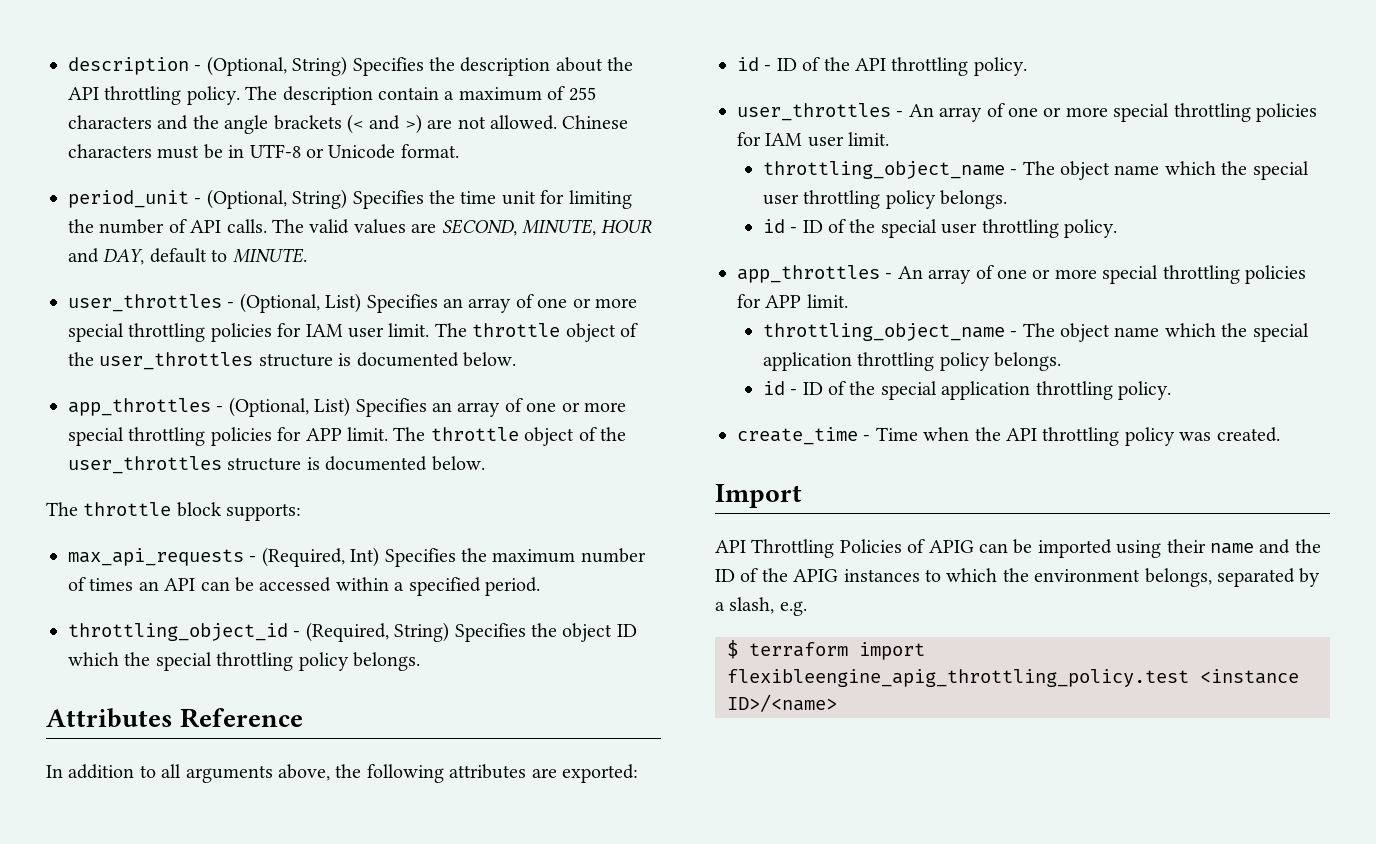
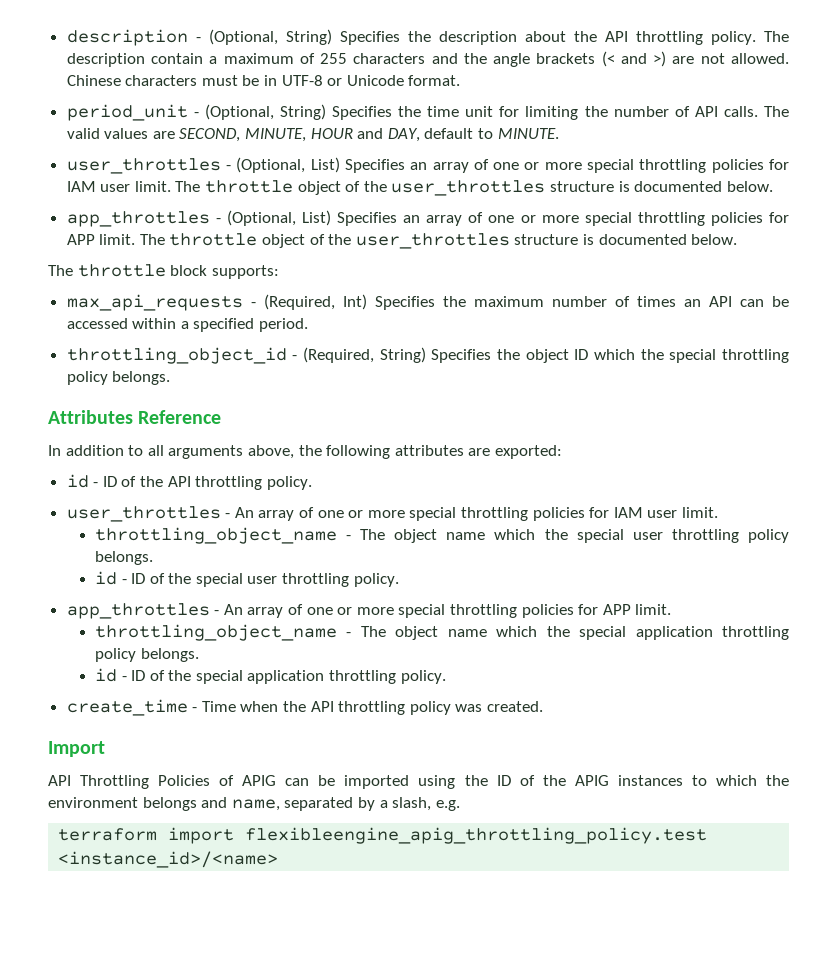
- API Throttling Policies of APIG can be imported using their name and the ID of the APIG instances to which the environment belongs, separated by a slash, e.g.
+ API Throttling Policies of APIG can be imported using the ID of the APIG instances to which the environment belongs and name, separated by a slash, e.g.
- $ terraform import flexibleengine_apig_throttling_policy.test <instance ID>/<name>
+ terraform import flexibleengine_apig_throttling_policy.test <instance_id>/<name>

